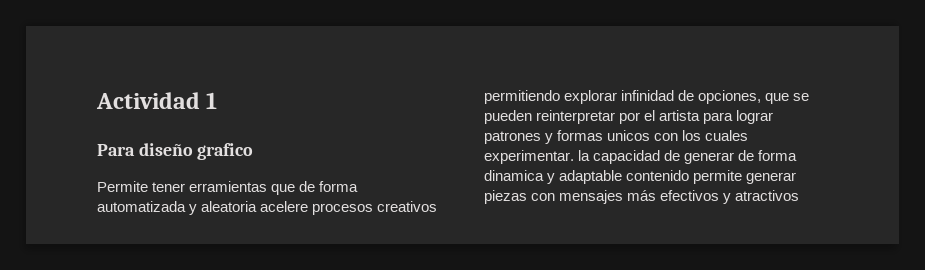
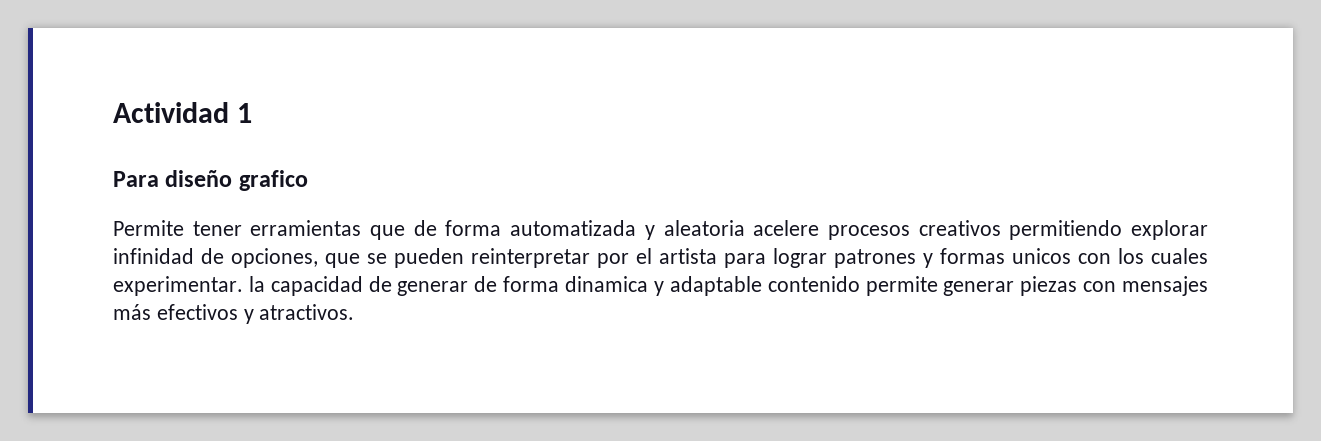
- Permite tener erramientas que de forma automatizada y aleatoria acelere procesos creativos permitiendo explorar infinidad de opciones, que se pueden reinterpretar por el artista para lograr patrones y formas unicos con los cuales experimentar. la capacidad de generar de forma dinamica y adaptable contenido permite generar piezas con mensajes más efectivos y atractivos
+ Permite tener erramientas que de forma automatizada y aleatoria acelere procesos creativos permitiendo explorar infinidad de opciones, que se pueden reinterpretar por el artista para lograr patrones y formas unicos con los cuales experimentar. la capacidad de generar de forma dinamica y adaptable contenido permite generar piezas con mensajes más efectivos y atractivos.

